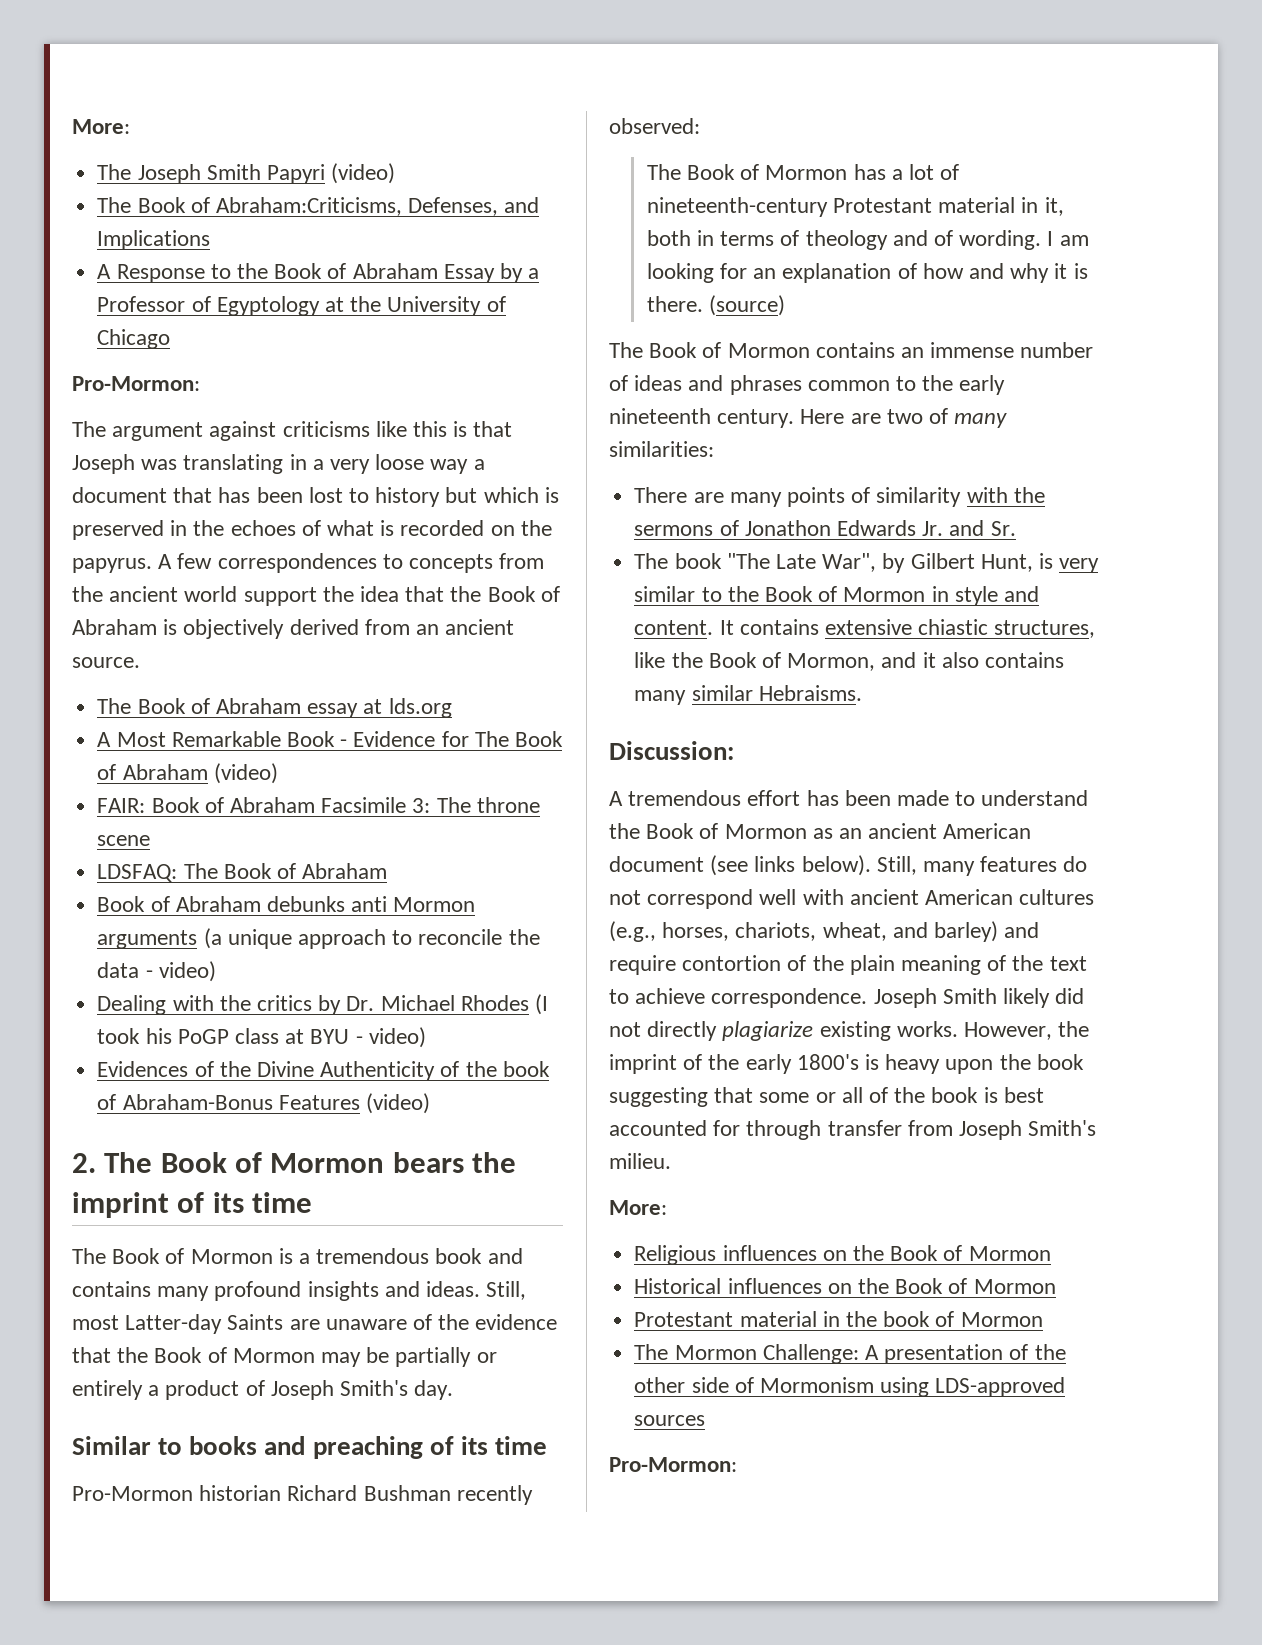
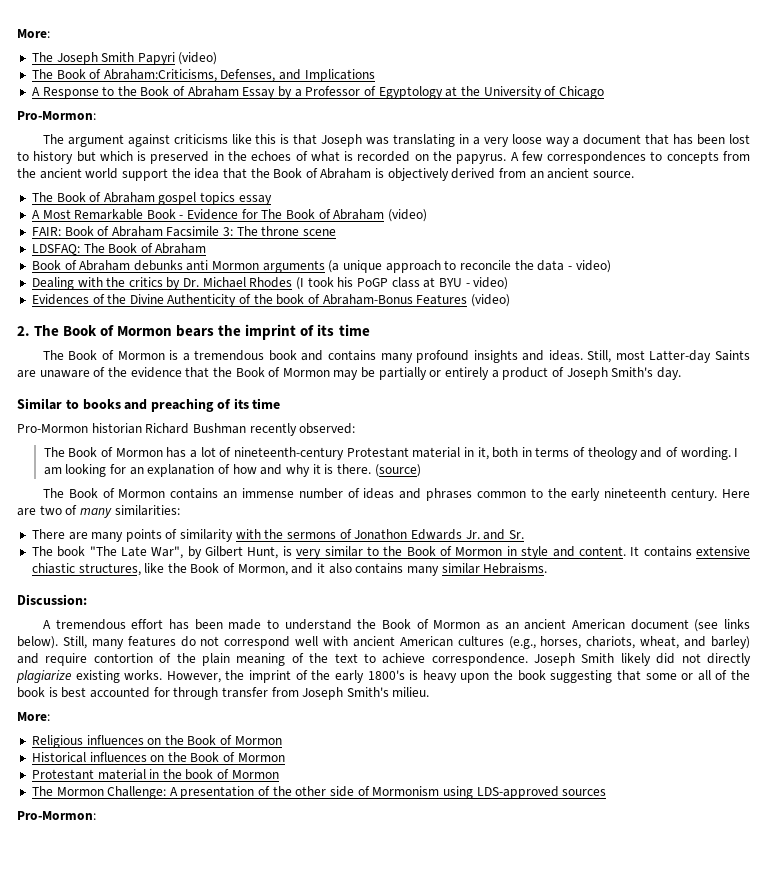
- The Book of Abraham essay at lds.org
+ The Book of Abraham gospel topics essay

